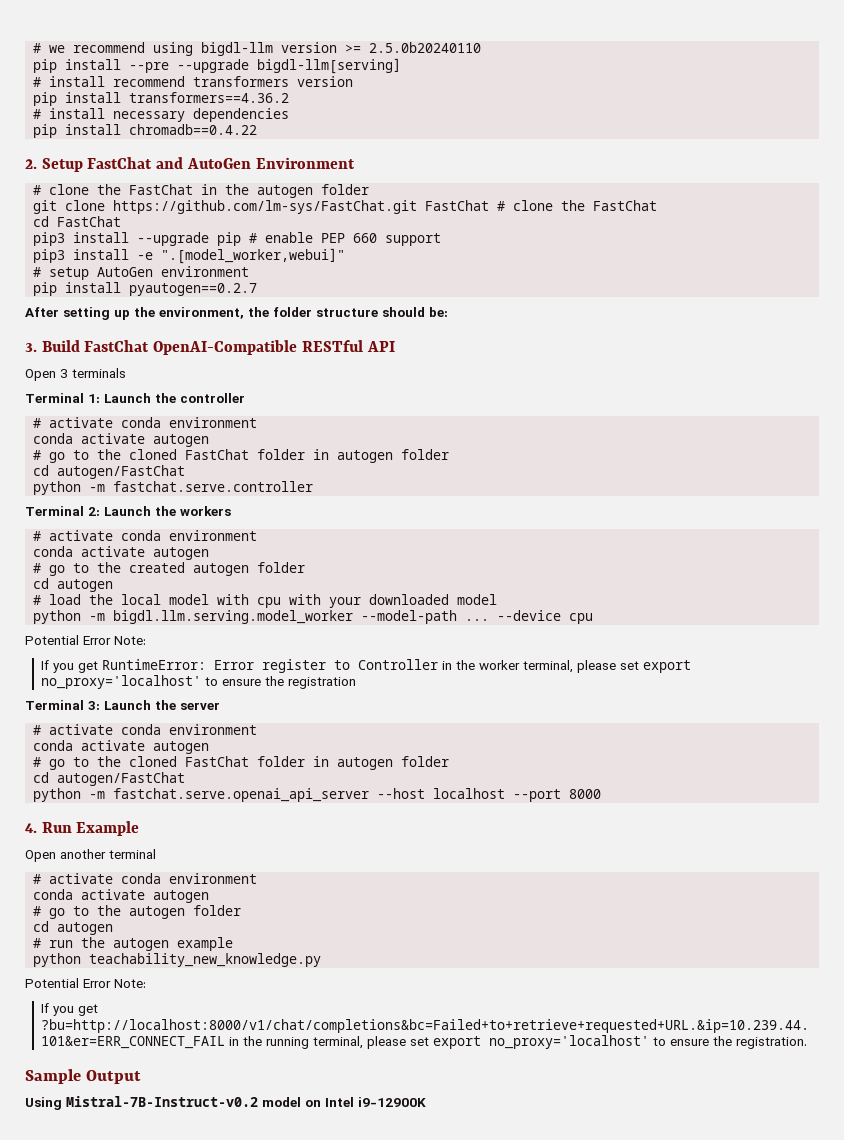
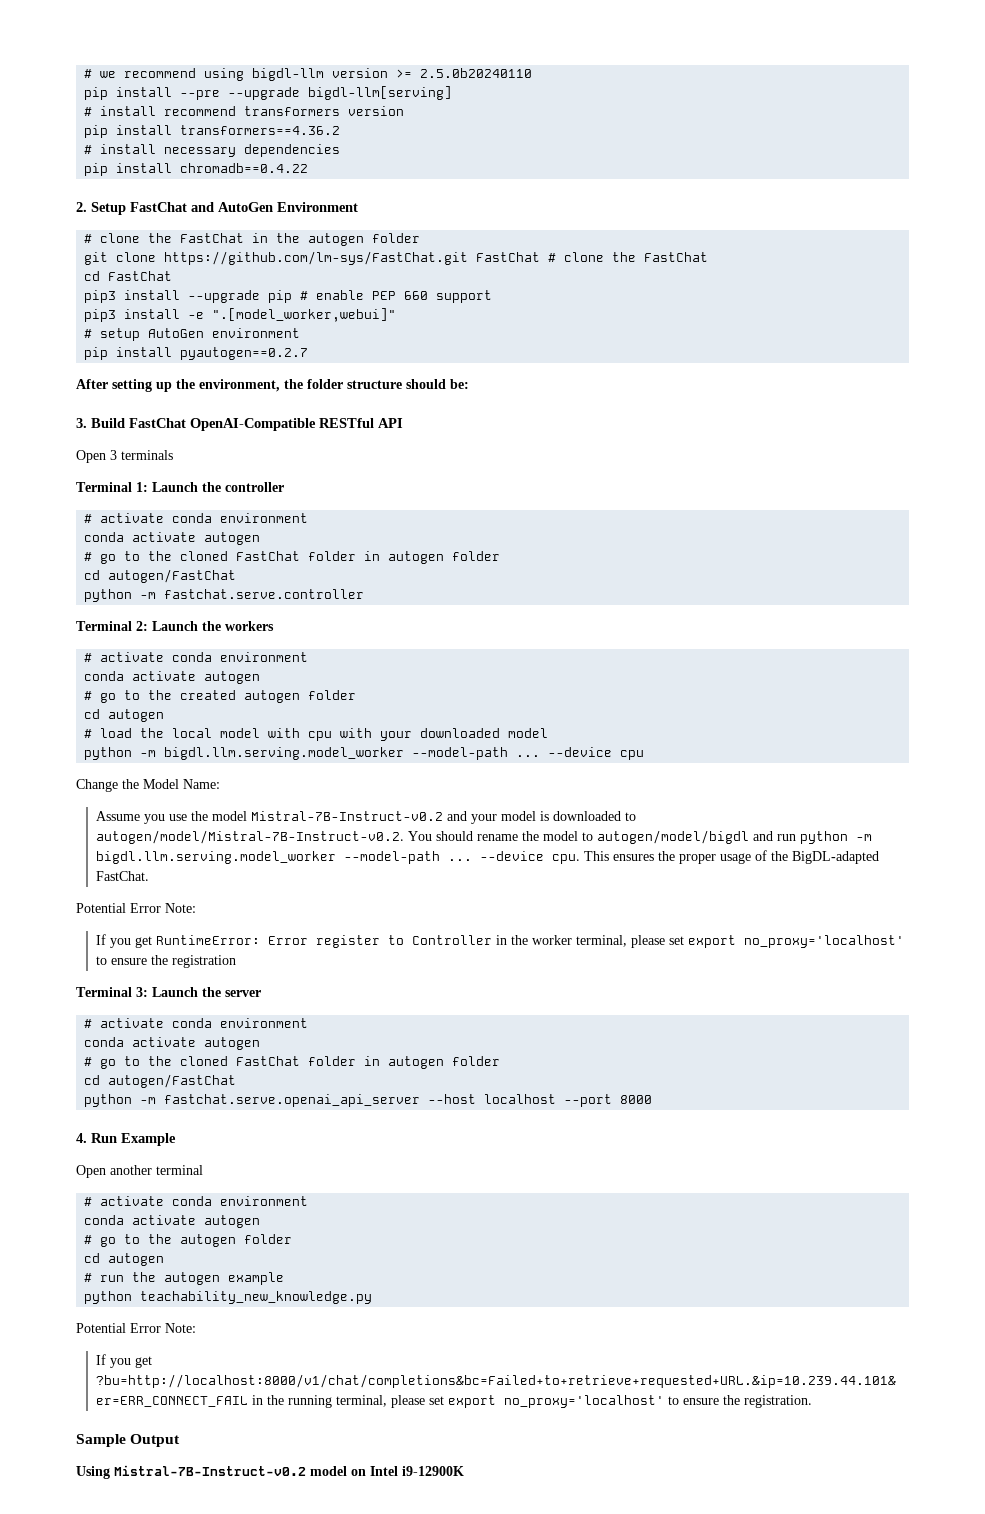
+ Change the Model Name:
+ Assume you use the model Mistral-7B-Instruct-v0.2 and your model is downloaded to autogen/model/Mistral-7B-Instruct-v0.2. You should rename the model to autogen/model/bigdl and run python -m bigdl.llm.serving.model_worker --model-path ... --device cpu. This ensures the proper usage of the BigDL-adapted FastChat.

